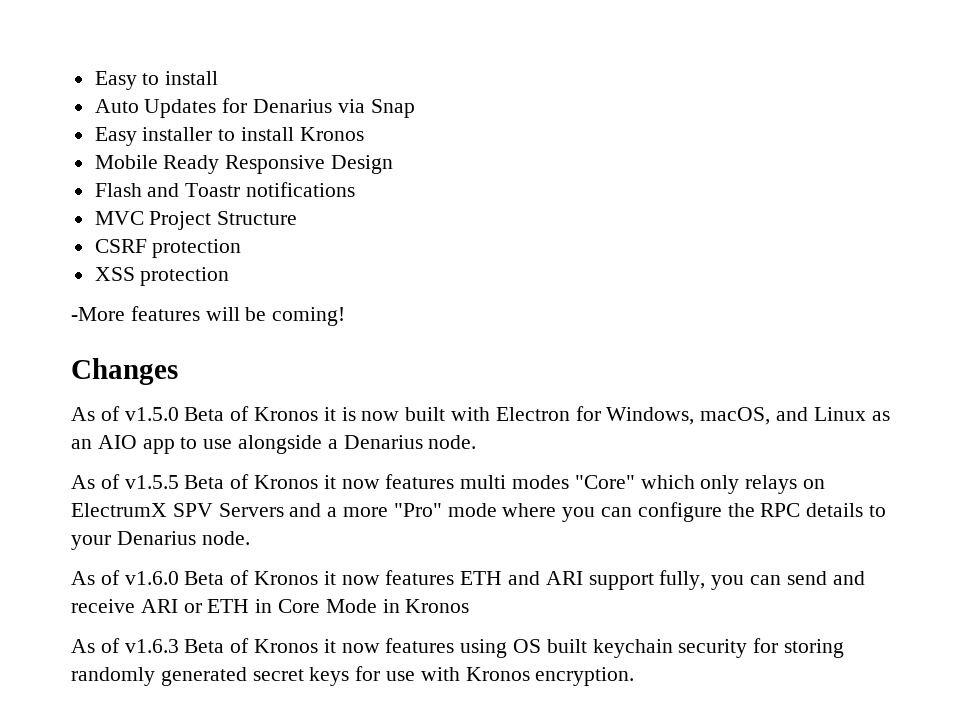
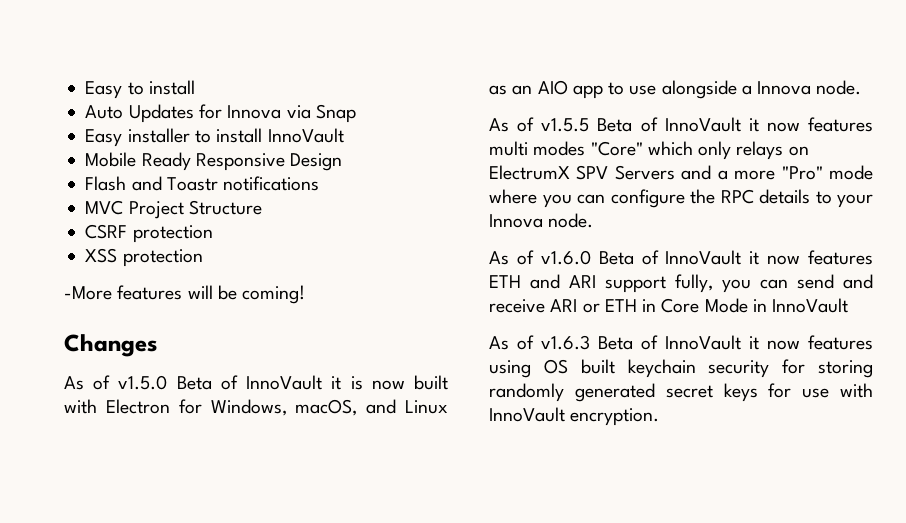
- Auto Updates for Denarius via Snap
+ Auto Updates for Innova via Snap
- Easy installer to install Kronos
+ Easy installer to install InnoVault
- As of v1.5.0 Beta of Kronos it is now built with Electron for Windows, macOS, and Linux as an AIO app to use alongside a Denarius node.
+ As of v1.5.0 Beta of InnoVault it is now built with Electron for Windows, macOS, and Linux as an AIO app to use alongside a Innova node.
- As of v1.5.5 Beta of Kronos it now features multi modes "Core" which only relays on ElectrumX SPV Servers and a more "Pro" mode where you can configure the RPC details to your Denarius node.
+ As of v1.5.5 Beta of InnoVault it now features multi modes "Core" which only relays on ElectrumX SPV Servers and a more "Pro" mode where you can configure the RPC details to your Innova node.
- As of v1.6.0 Beta of Kronos it now features ETH and ARI support fully, you can send and receive ARI or ETH in Core Mode in Kronos
+ As of v1.6.0 Beta of InnoVault it now features ETH and ARI support fully, you can send and receive ARI or ETH in Core Mode in InnoVault
- As of v1.6.3 Beta of Kronos it now features using OS built keychain security for storing randomly generated secret keys for use with Kronos encryption.
+ As of v1.6.3 Beta of InnoVault it now features using OS built keychain security for storing randomly generated secret keys for use with InnoVault encryption.

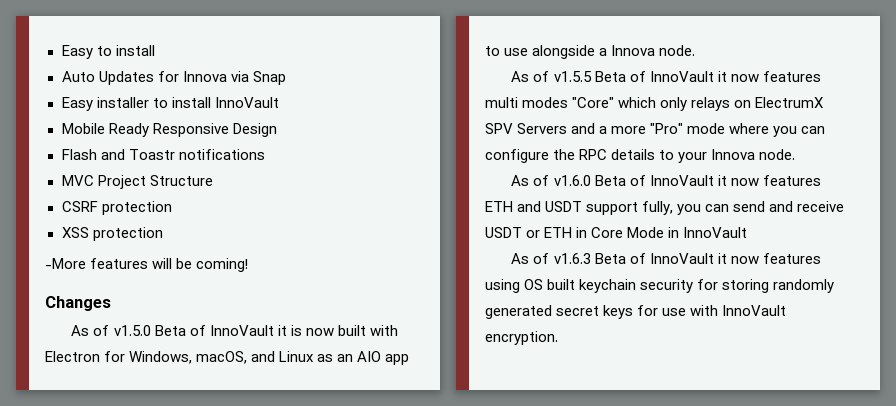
- As of v1.6.0 Beta of InnoVault it now features ETH and ARI support fully, you can send and receive ARI or ETH in Core Mode in InnoVault
+ As of v1.6.0 Beta of InnoVault it now features ETH and USDT support fully, you can send and receive USDT or ETH in Core Mode in InnoVault

